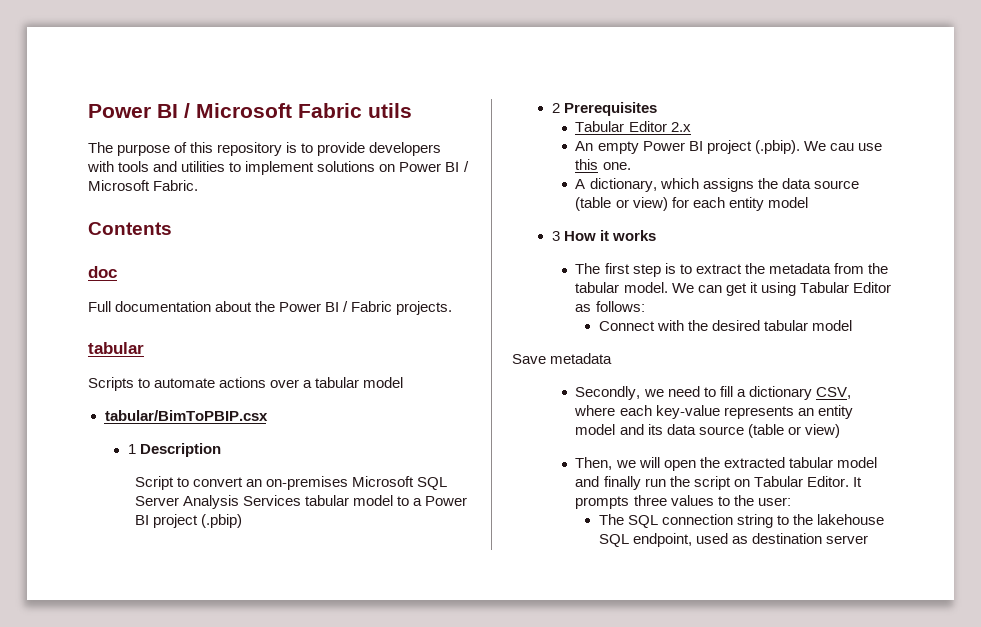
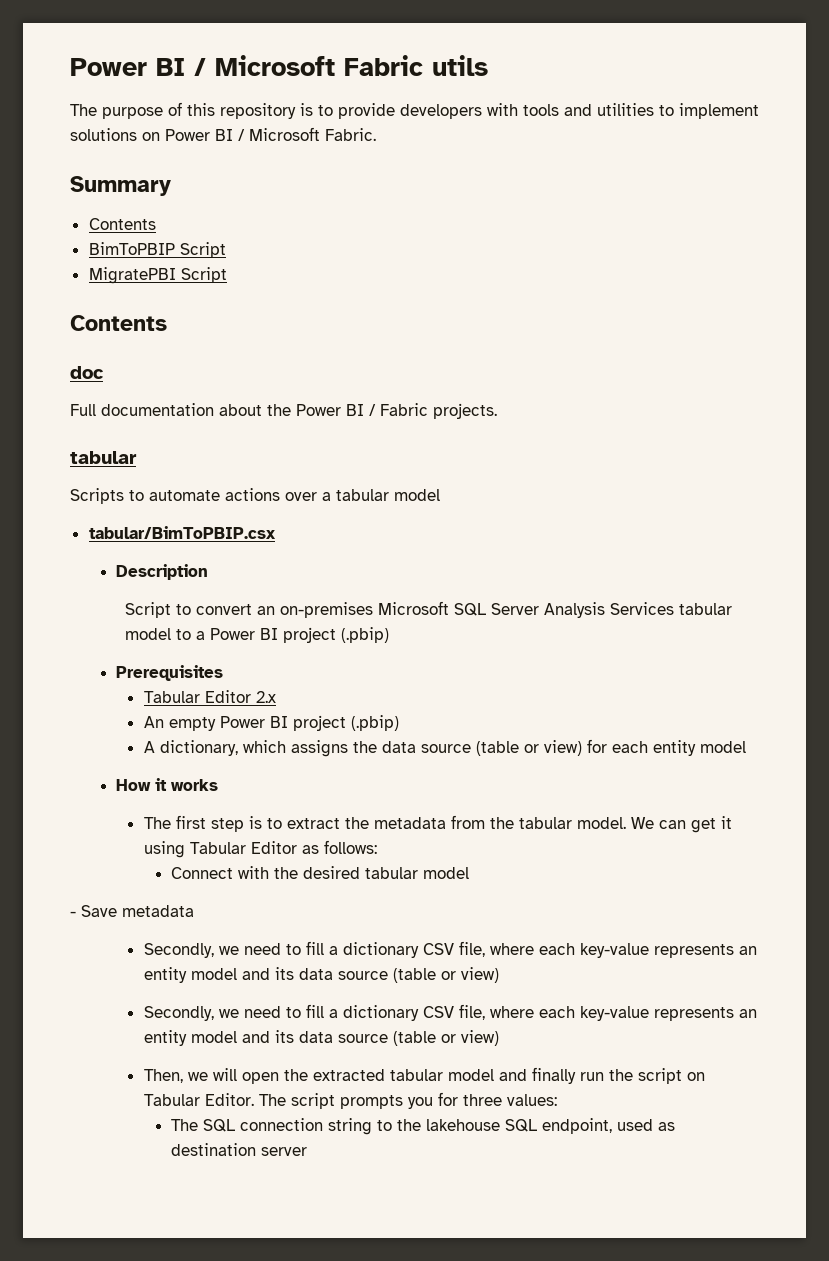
+ Summary
+ Contents
+ BimToPBIP Script
+ MigratePBI Script
- 1 Description
+ Description
- 2 Prerequisites
+ Prerequisites
- An empty Power BI project (.pbip). We cau use this one.
+ An empty Power BI project (.pbip)
- 3 How it works
+ How it works
- Save metadata
- Secondly, we need to fill a dictionary CSV, where each key-value represents an entity model and its data source (table or view)
+ - Save metadata
+ Secondly, we need to fill a dictionary CSV file, where each key-value represents an entity model and its data source (table or view)
+ Secondly, we need to fill a dictionary CSV file, where each key-value represents an entity model and its data source (table or view)
- It prompts three values to the user:
+ The script prompts you for three values:

